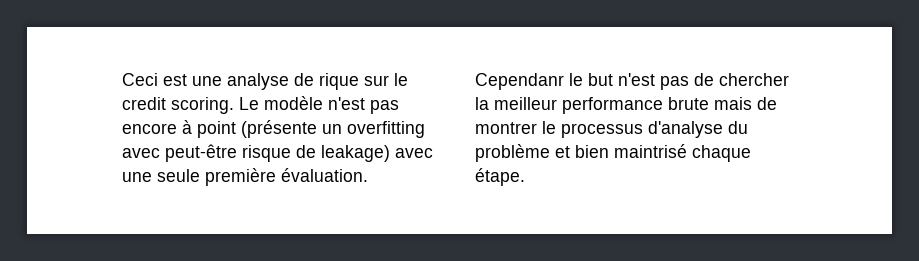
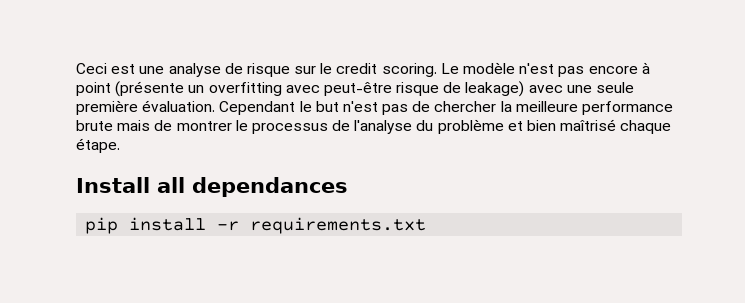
- Ceci est une analyse de rique sur le credit scoring.
+ Ceci est une analyse de risque sur le credit scoring.
- Cependanr le but n'est pas de chercher la meilleur performance brute mais de montrer le processus d'analyse du problème et bien maintrisé chaque étape.
+ Cependant le but n'est pas de chercher la meilleure performance brute mais de montrer le processus de l'analyse du problème et bien maîtrisé chaque étape.
+ Install all dependances
+ pip install -r requirements.txt

